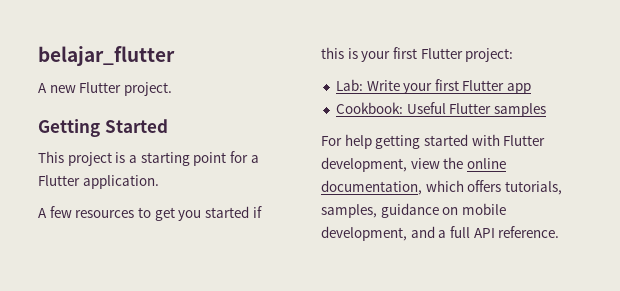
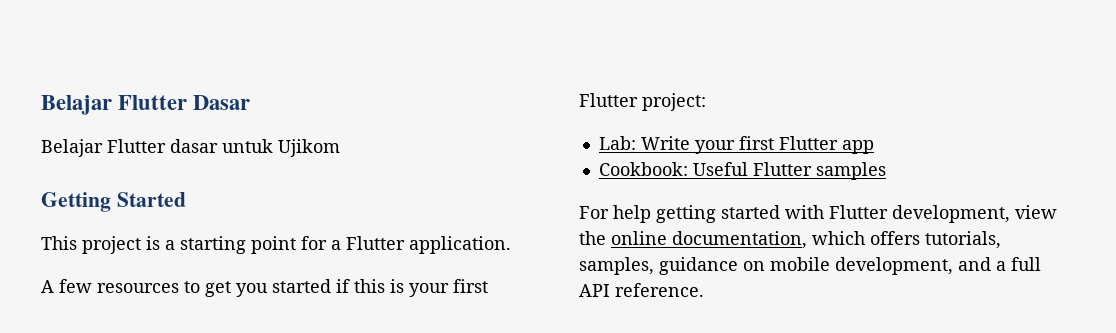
- belajar_flutter
- A new Flutter project.
+ Belajar Flutter Dasar
+ Belajar Flutter dasar untuk Ujikom

